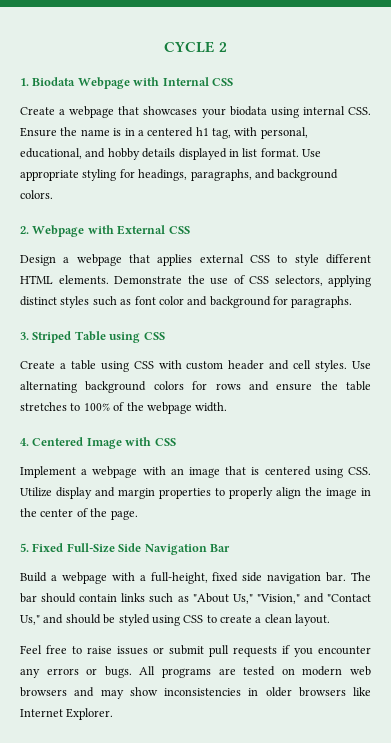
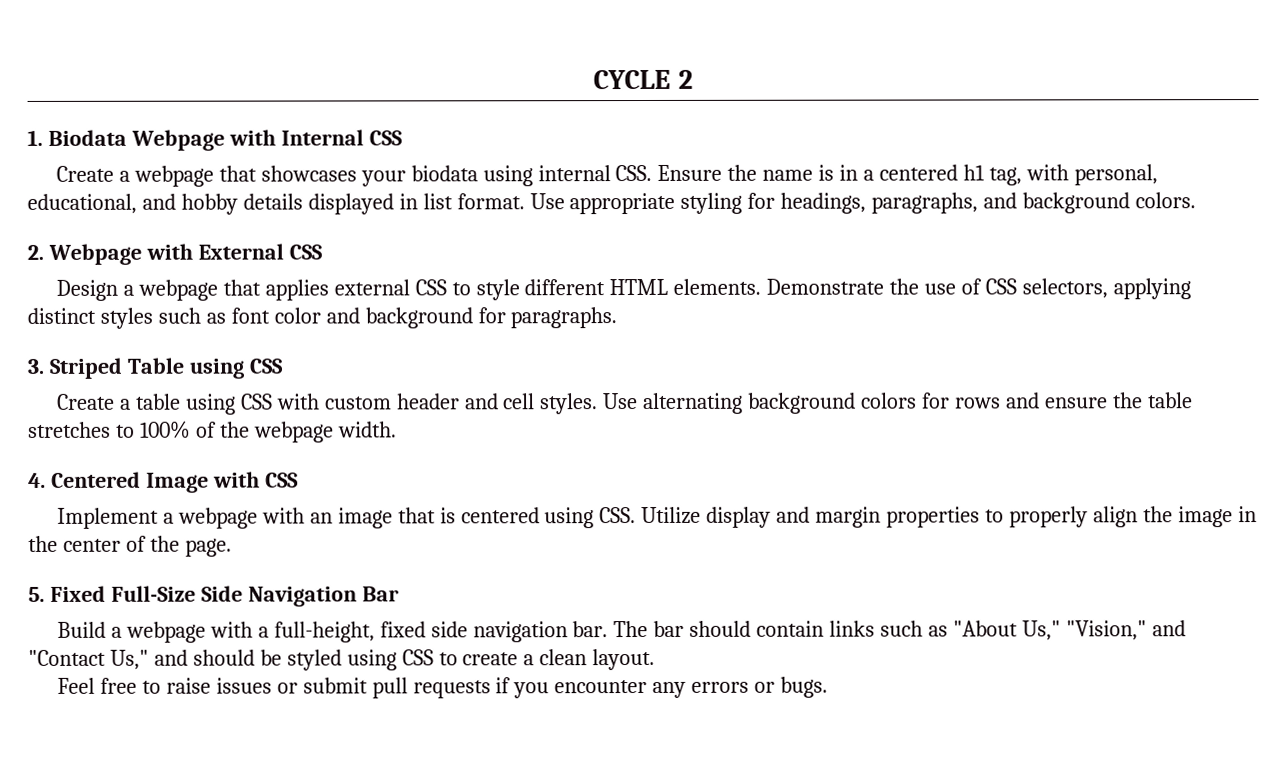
- All programs are tested on modern web browsers and may show inconsistencies in older browsers like Internet Explorer.

